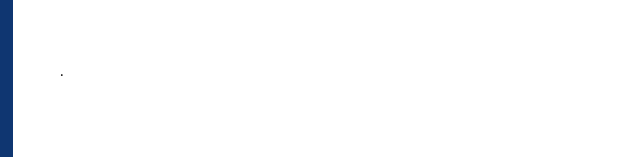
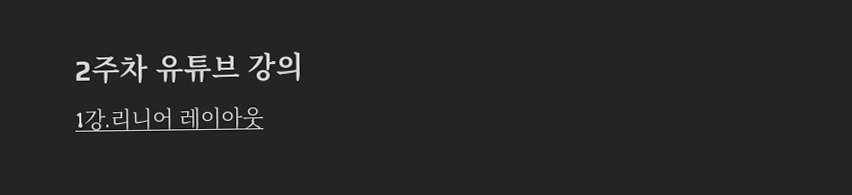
- .
+ 2주차 유튜브 강의
+ 1강.리니어 레이아웃

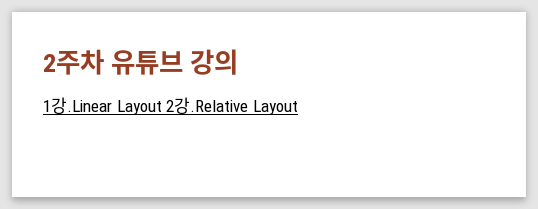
- 1강.리니어 레이아웃
+ 1강.Linear Layout 2강.Relative Layout

